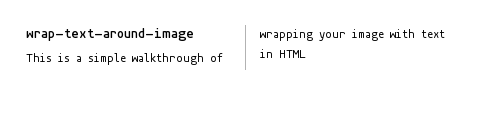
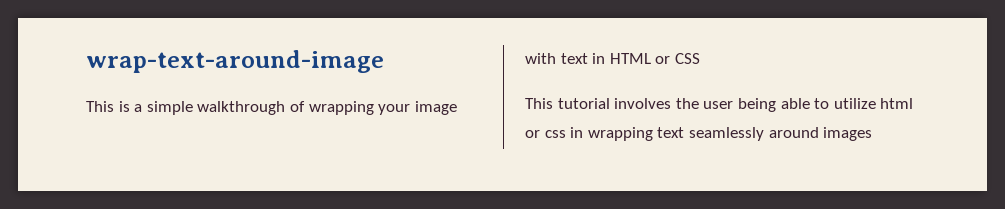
- This is a simple walkthrough of wrapping your image with text in HTML
+ This is a simple walkthrough of wrapping your image with text in HTML or CSS
+ This tutorial involves the user being able to utilize html or css in wrapping text seamlessly around images

